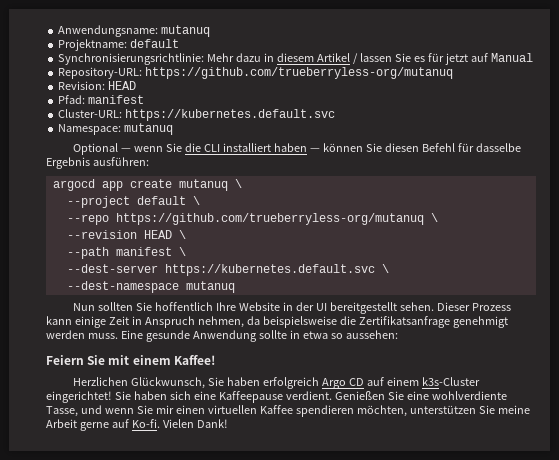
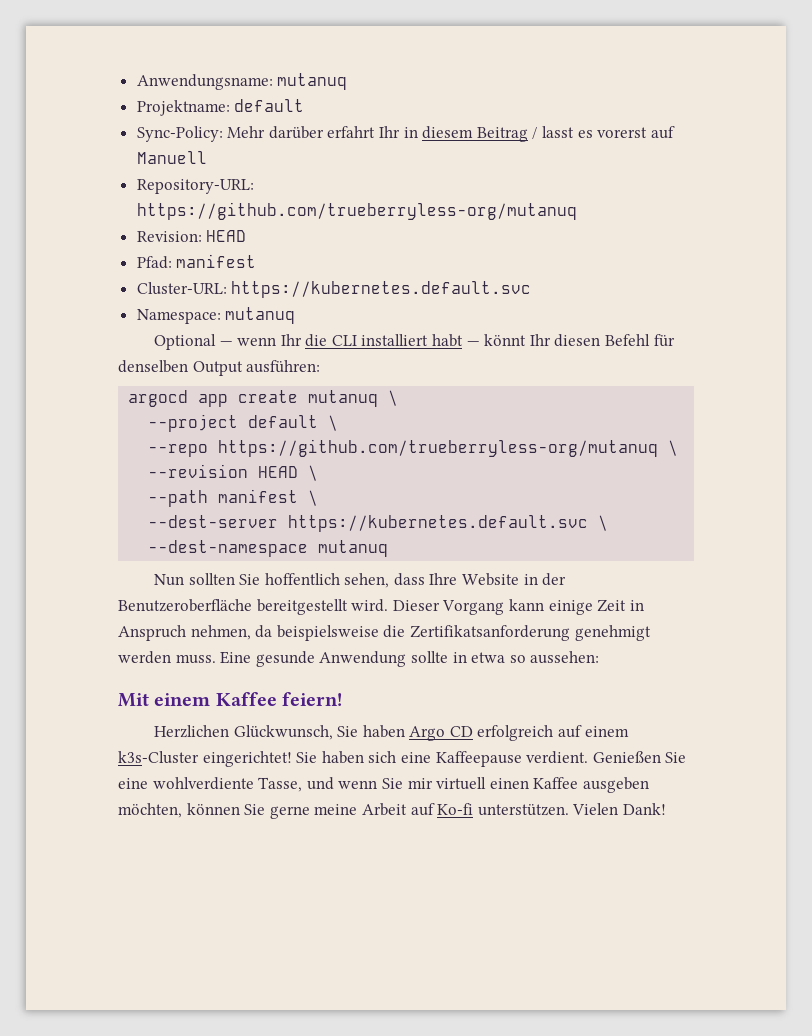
- Synchronisierungsrichtlinie: Mehr dazu in diesem Artikel / lassen Sie es für jetzt auf Manual
+ Sync-Policy: Mehr darüber erfahrt Ihr in diesem Beitrag / lasst es vorerst auf Manuell
- Optional — wenn Sie die CLI installiert haben — können Sie diesen Befehl für dasselbe Ergebnis ausführen:
+ Optional — wenn Ihr die CLI installiert habt — könnt Ihr diesen Befehl für denselben Output ausführen:
- Nun sollten Sie hoffentlich Ihre Website in der UI bereitgestellt sehen. Dieser Prozess kann einige Zeit in Anspruch nehmen, da beispielsweise die Zertifikatsanfrage genehmigt werden muss.
+ Nun sollten Sie hoffentlich sehen, dass Ihre Website in der Benutzeroberfläche bereitgestellt wird. Dieser Vorgang kann einige Zeit in Anspruch nehmen, da beispielsweise die Zertifikatsanforderung genehmigt werden muss.
- Feiern Sie mit einem Kaffee!
+ Mit einem Kaffee feiern!
- Herzlichen Glückwunsch, Sie haben erfolgreich Argo CD auf einem k3s-Cluster eingerichtet!
+ Herzlichen Glückwunsch, Sie haben Argo CD erfolgreich auf einem k3s-Cluster eingerichtet!
- Genießen Sie eine wohlverdiente Tasse, und wenn Sie mir einen virtuellen Kaffee spendieren möchten, unterstützen Sie meine Arbeit gerne auf Ko-fi.
+ Genießen Sie eine wohlverdiente Tasse, und wenn Sie mir virtuell einen Kaffee ausgeben möchten, können Sie gerne meine Arbeit auf Ko-fi unterstützen.

